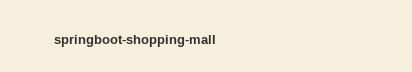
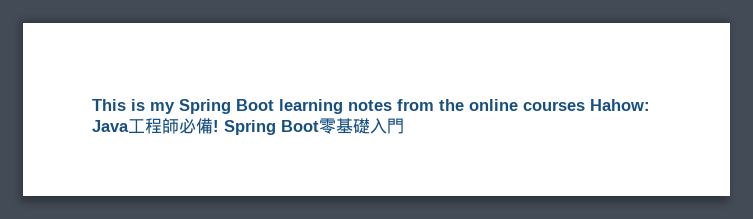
- springboot-shopping-mall
+ This is my Spring Boot learning notes from the online courses Hahow: Java工程師必備! Spring Boot零基礎入門

